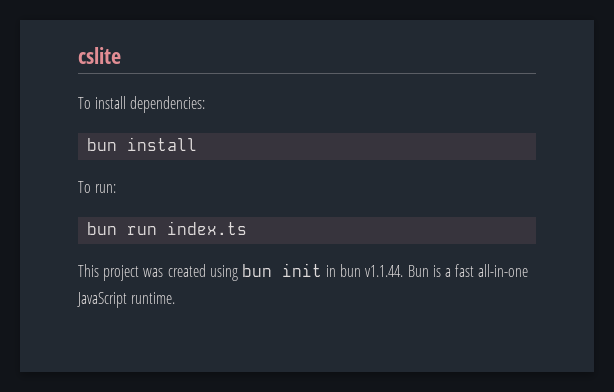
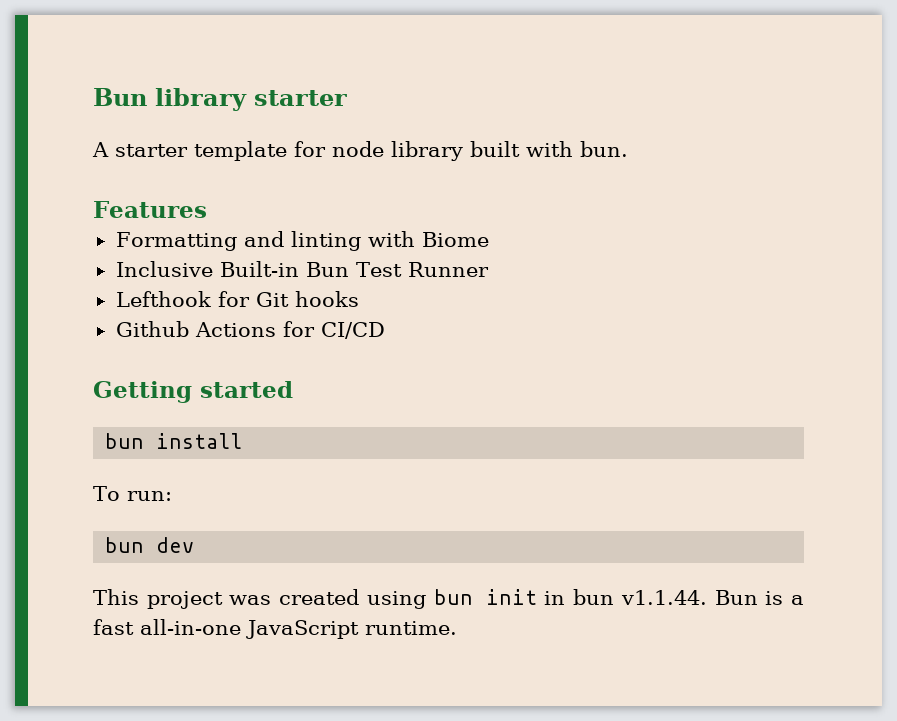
- cslite
- To install dependencies:
+ Bun library starter
+ A starter template for node library built with bun.
+ Features
+ Formatting and linting with Biome
+ Inclusive Built-in Bun Test Runner
+ Lefthook for Git hooks
+ Github Actions for CI/CD
+ Getting started
- bun run index.ts
+ bun dev

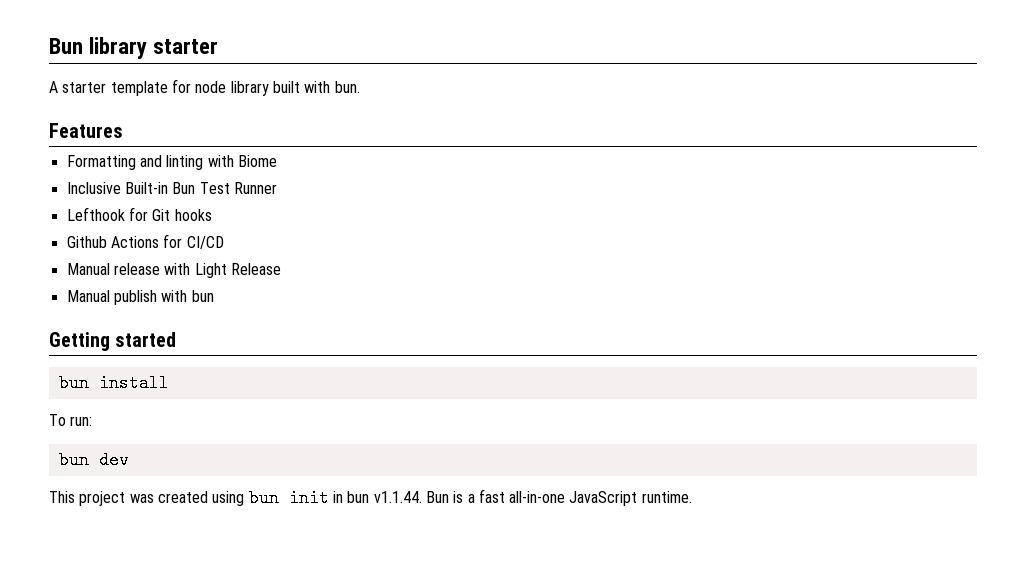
+ Manual release with Light Release
+ Manual publish with bun

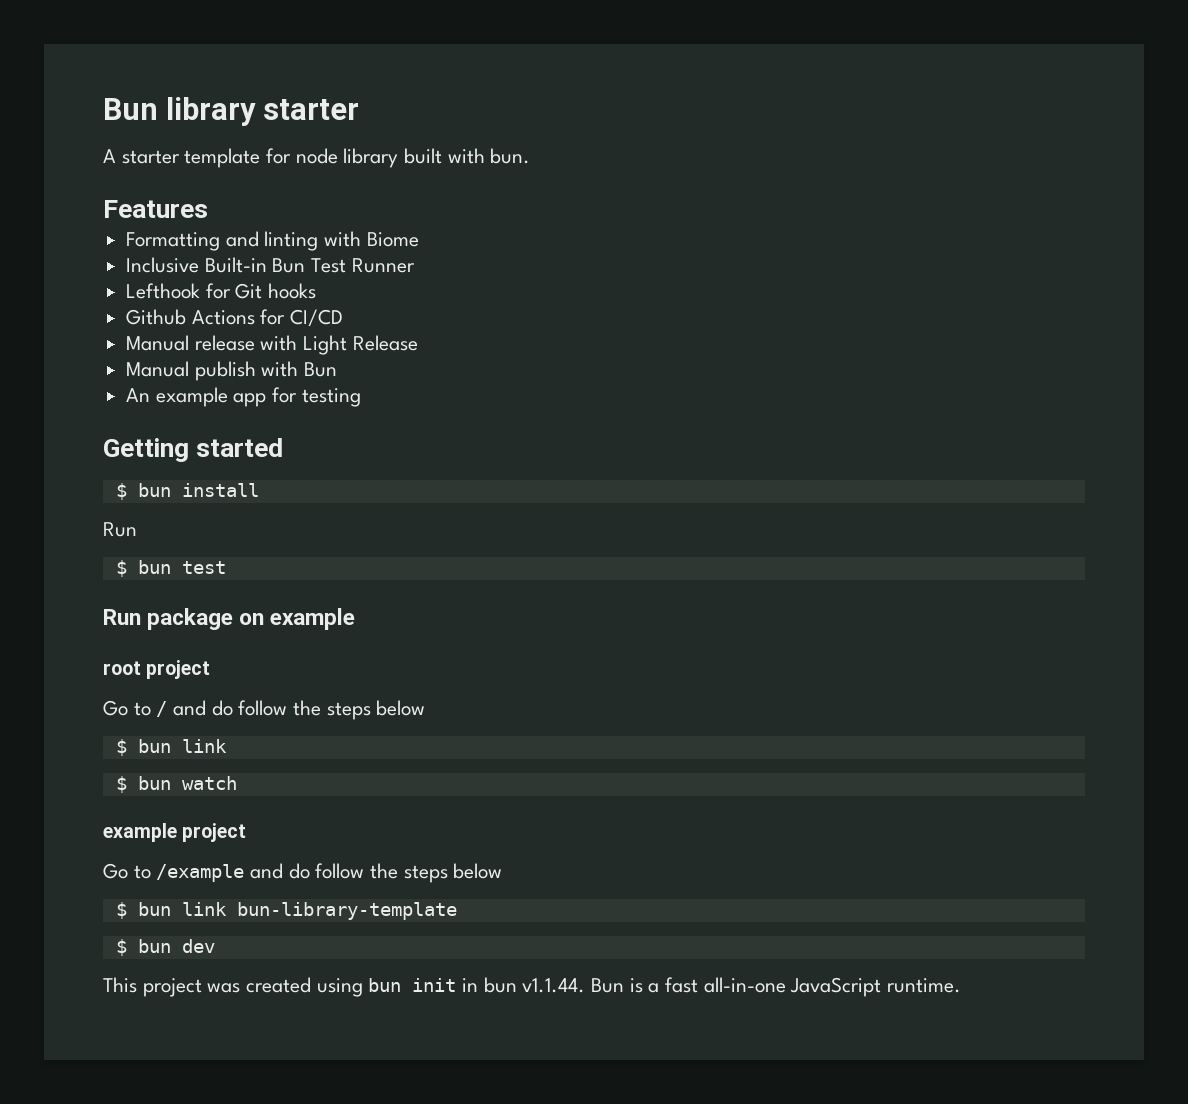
- Manual publish with bun
+ Manual publish with Bun
+ An example app for testing
- bun install
- To run:
- bun dev
+ $ bun install
+ Run
+ $ bun test
+ Run package on example
+ root project
+ Go to / and do follow the steps below
+ $ bun link
+ $ bun watch
+ example project
+ Go to /example and do follow the steps below
+ $ bun link bun-library-template
+ $ bun dev

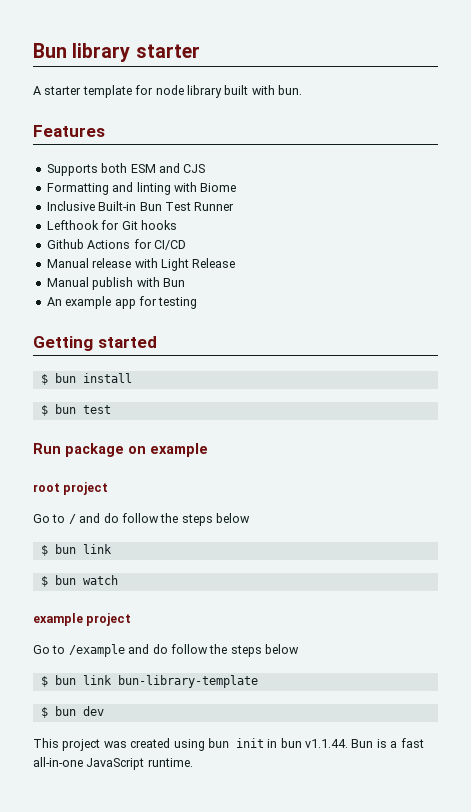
+ Supports both ESM and CJS
  $ bun install
- Run

